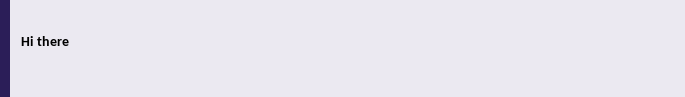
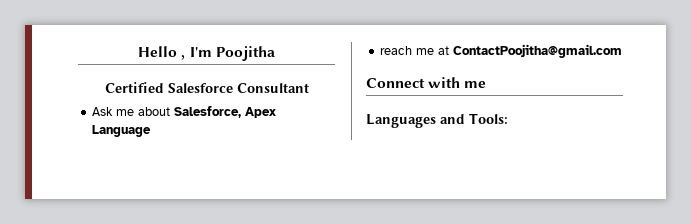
- Hi there
+ Hello , I'm Poojitha
+ Certified Salesforce Consultant
+ Ask me about Salesforce, Apex Language
+ reach me at ContactPoojitha@gmail.com
+ Connect with me
+ Languages and Tools:

